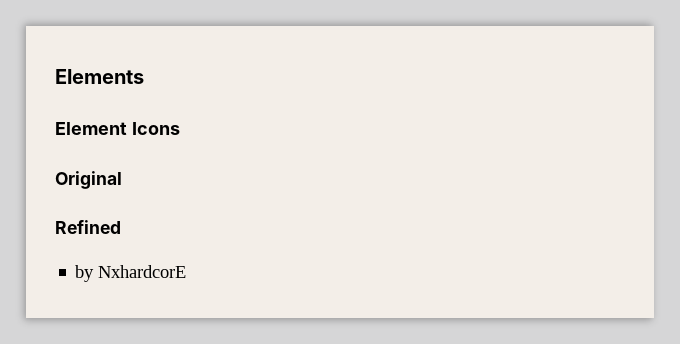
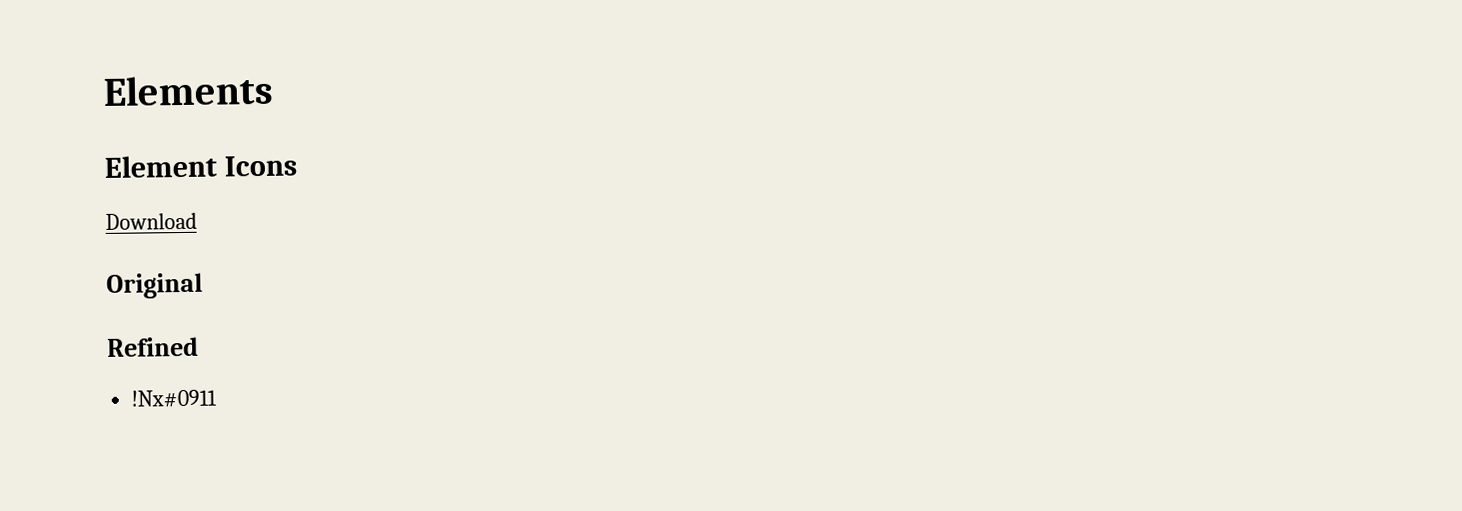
+ Download
- by NxhardcorE
+ !Nx#0911

